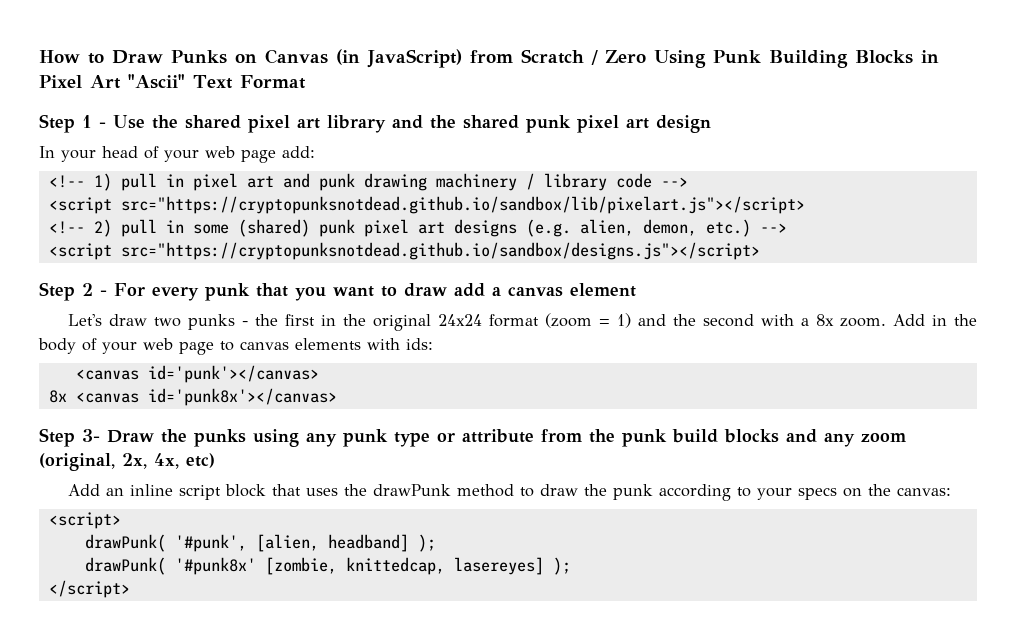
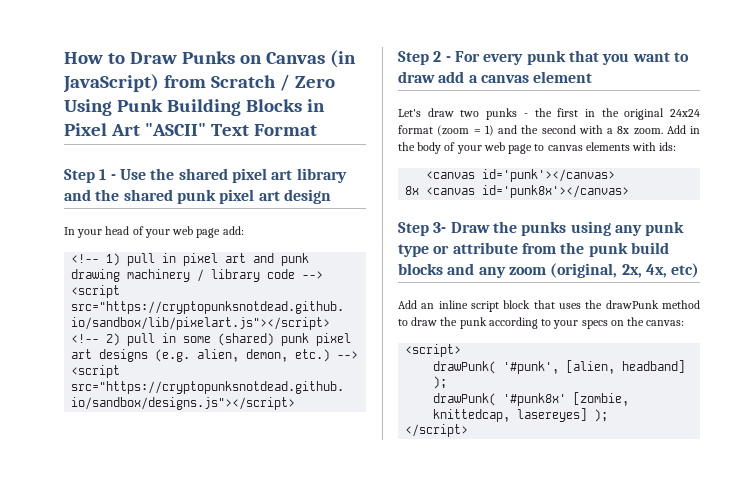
- How to Draw Punks on Canvas (in JavaScript) from Scratch / Zero Using Punk Building Blocks in Pixel Art "Ascii" Text Format
+ How to Draw Punks on Canvas (in JavaScript) from Scratch / Zero Using Punk Building Blocks in Pixel Art "ASCII" Text Format

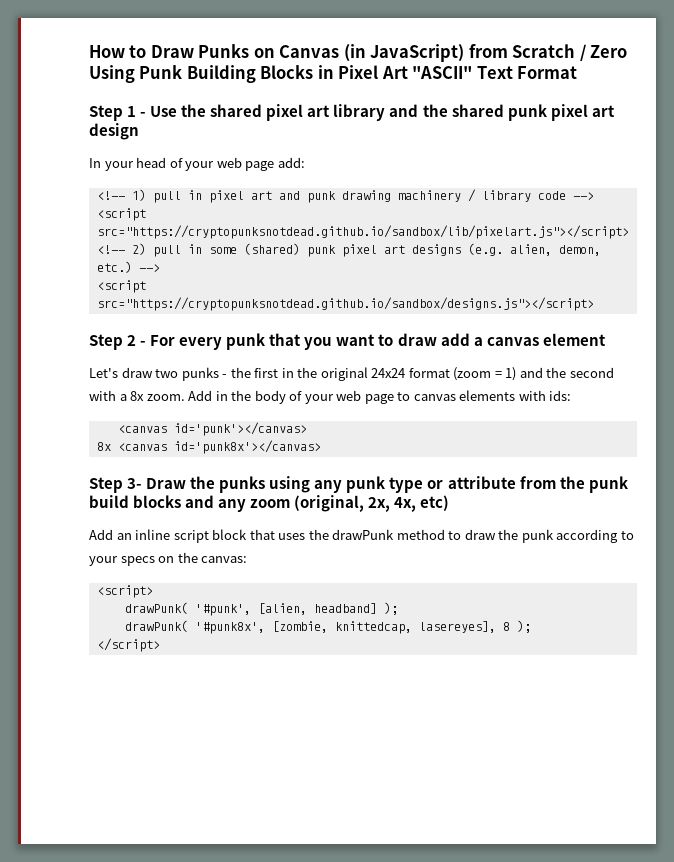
- drawPunk( '#punk8x' [zombie, knittedcap, lasereyes] );
+ drawPunk( '#punk8x', [zombie, knittedcap, lasereyes], 8 );

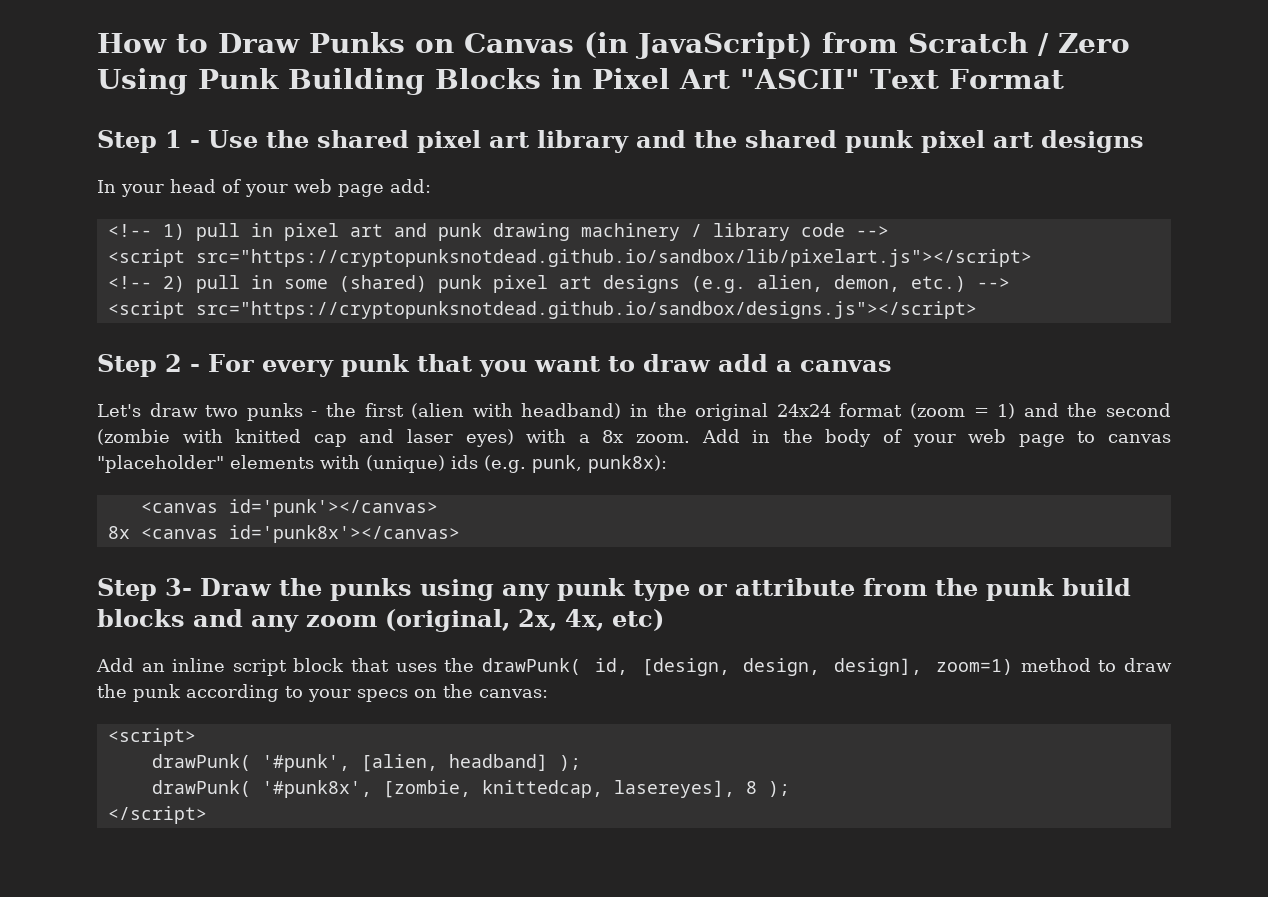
- Step 1 - Use the shared pixel art library and the shared punk pixel art design
+ Step 1 - Use the shared pixel art library and the shared punk pixel art designs
- Step 2 - For every punk that you want to draw add a canvas element
+ Step 2 - For every punk that you want to draw add a canvas
- Let's draw two punks - the first in the original 24x24 format (zoom = 1) and the second with a 8x zoom.
+ Let's draw two punks - the first (alien with headband) in the original 24x24 format (zoom = 1) and the second (zombie with knitted cap and laser eyes) with a 8x zoom.
- Add in the body of your web page to canvas elements with ids:
+ Add in the body of your web page to canvas "placeholder" elements with (unique) ids (e.g. punk, punk8x):
- Add an inline script block that uses the drawPunk method to draw the punk according to your specs on the canvas:
+ Add an inline script block that uses the drawPunk( id, [design, design, design], zoom=1) method to draw the punk according to your specs on the canvas:

